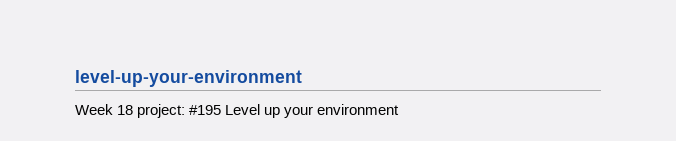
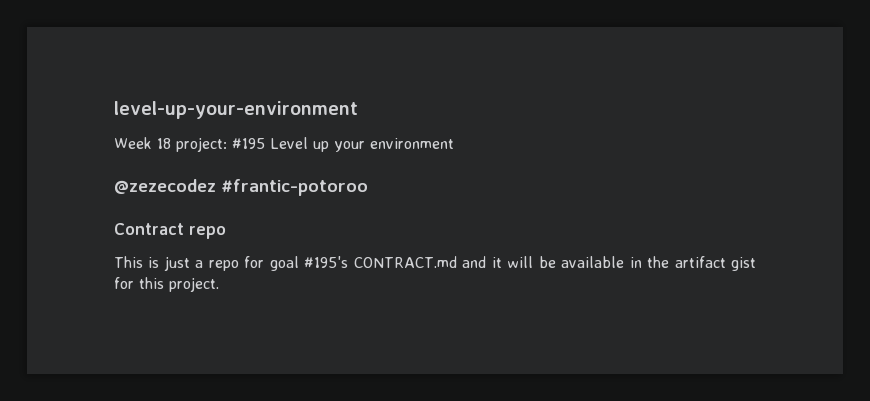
+ @zezecodez #frantic-potoroo
+ Contract repo
+ This is just a repo for goal #195's CONTRACT.md and it will be available in the artifact gist for this project.

